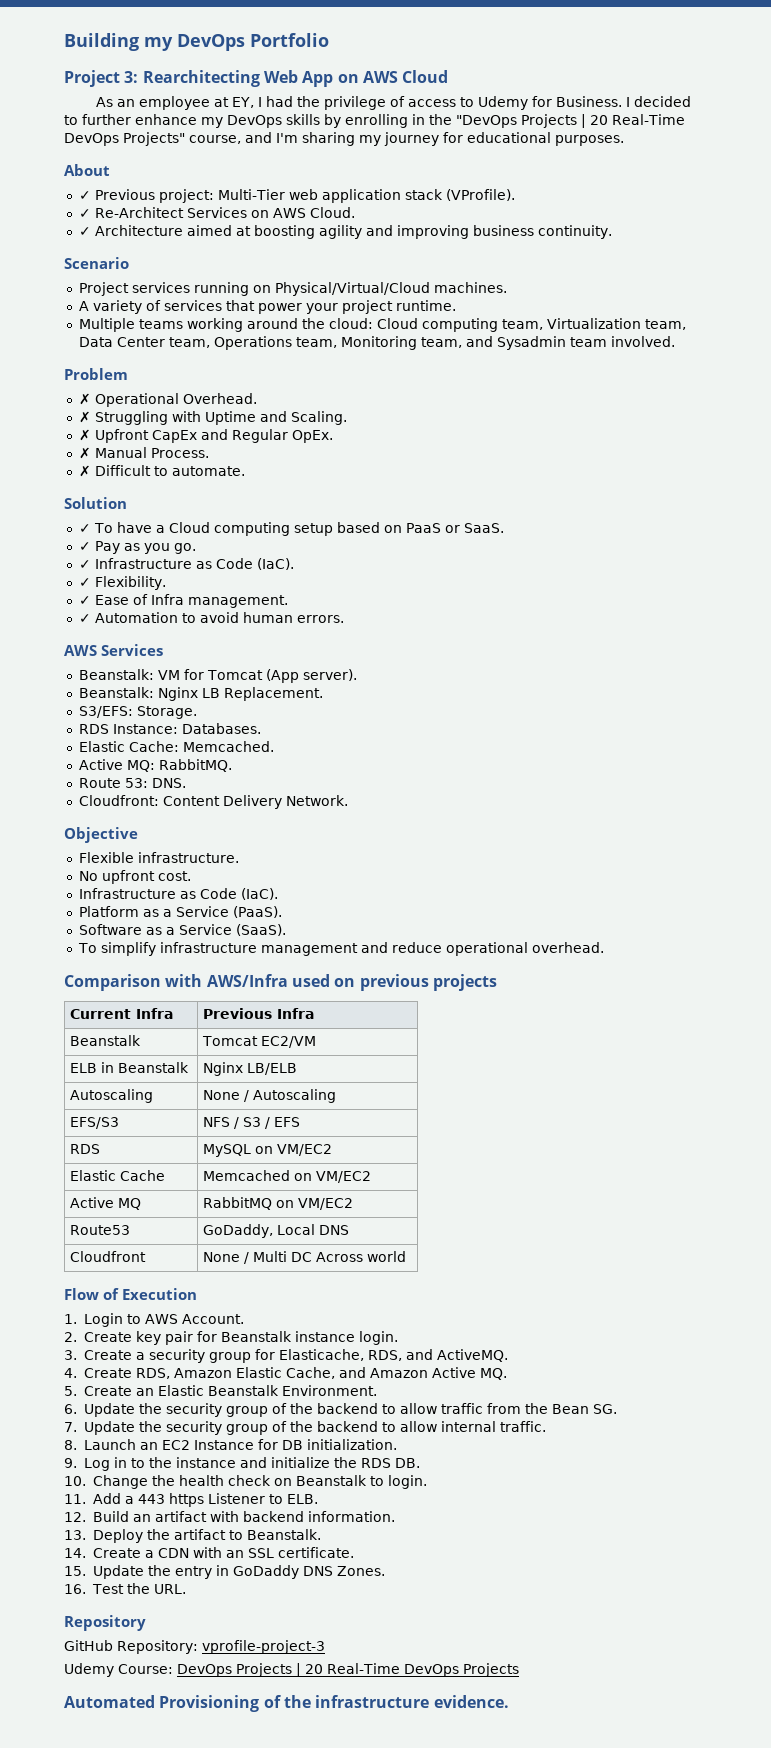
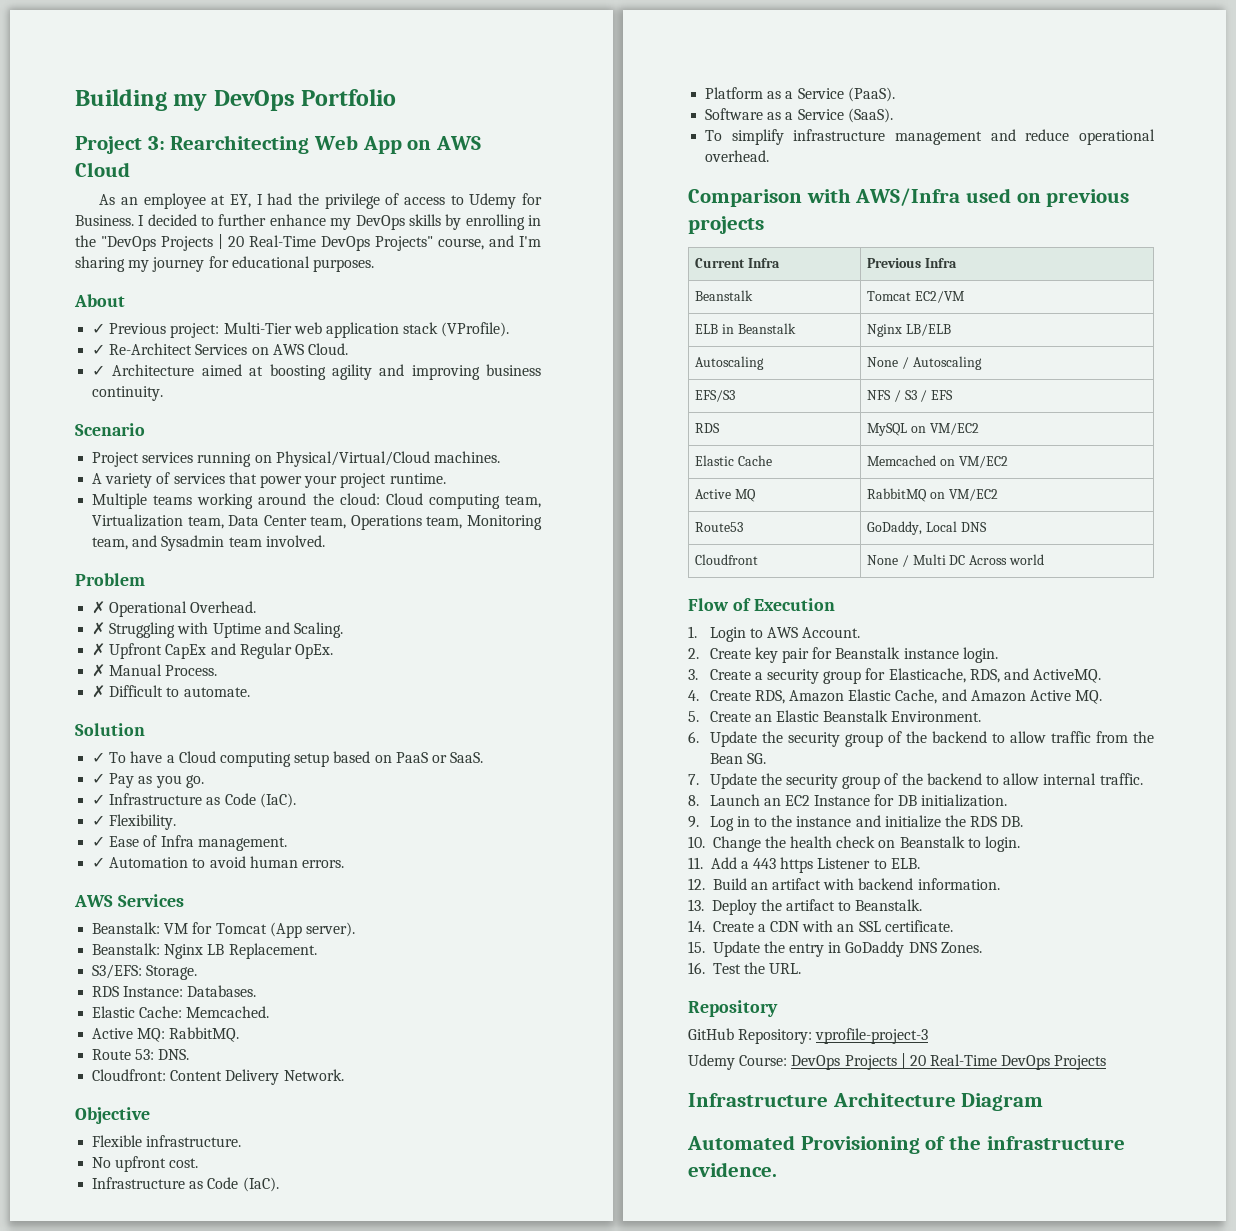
+ Infrastructure Architecture Diagram

